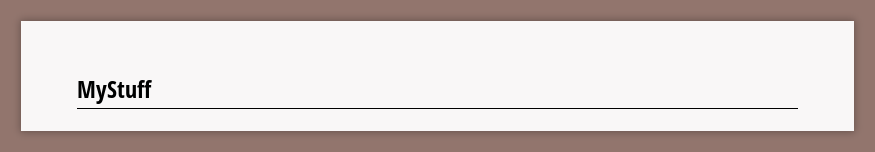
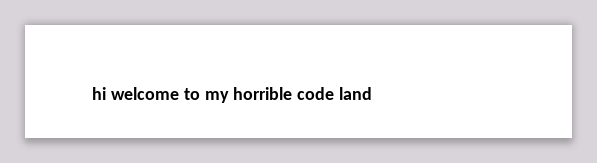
- MyStuff
+ hi welcome to my horrible code land

